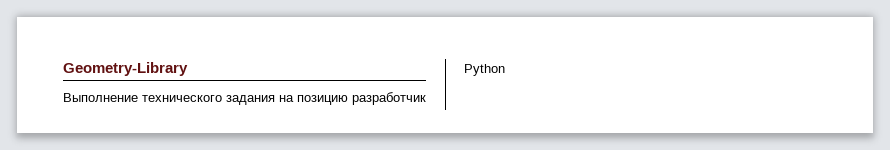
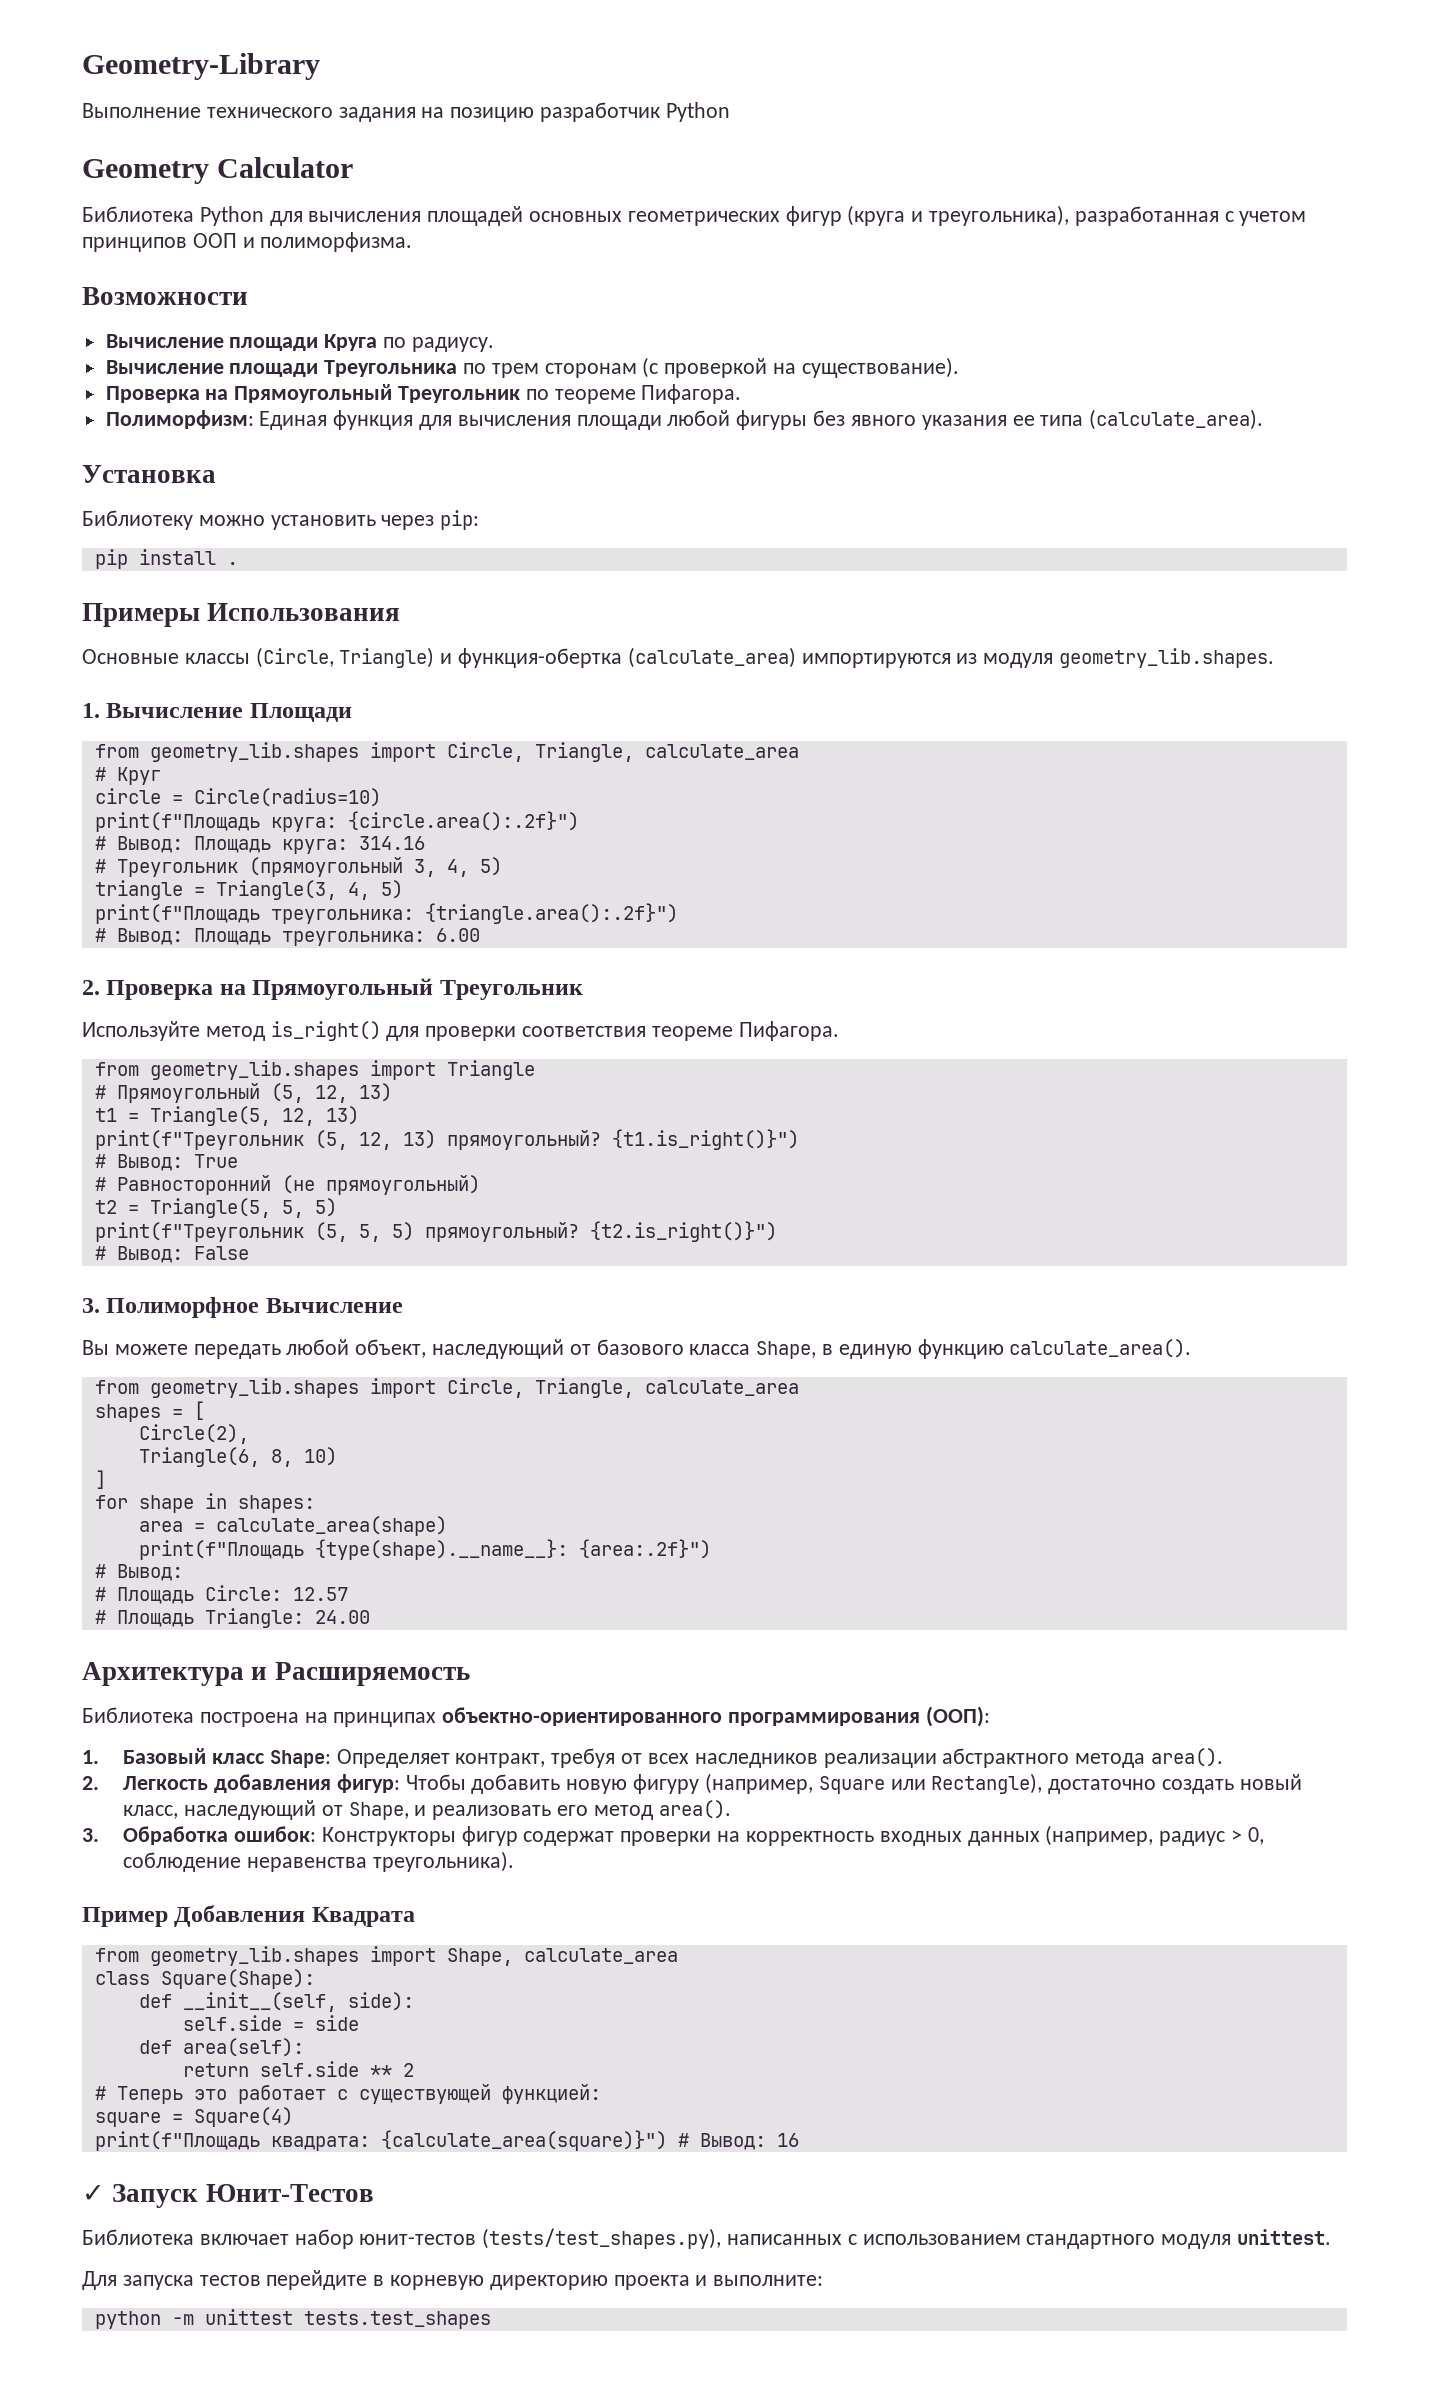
+ Geometry Calculator
+ Библиотека Python для вычисления площадей основных геометрических фигур (круга и треугольника), разработанная с учетом принципов ООП и полиморфизма.
+ Возможности
+ Вычисление площади Круга по радиусу.
+ Вычисление площади Треугольника по трем сторонам (с проверкой на существование).
+ Проверка на Прямоугольный Треугольник по теореме Пифагора.
+ Полиморфизм: Единая функция для вычисления площади любой фигуры без явного указания ее типа (calculate_area).
+ Установка
+ Библиотеку можно установить через pip:
+ pip install .
+ Примеры Использования
+ Основные классы (Circle, Triangle) и функция-обертка (calculate_area) импортируются из модуля geometry_lib.shapes.
+ 1. Вычисление Площади
+ from geometry_lib.shapes import Circle, Triangle, calculate_area
+ # Круг
+ circle = Circle(radius=10)
+ print(f"Площадь круга: {circle.area():.2f}")
+ # Вывод: Площадь круга: 314.16
+ # Треугольник (прямоугольный 3, 4, 5)
+ triangle = Triangle(3, 4, 5)
+ print(f"Площадь треугольника: {triangle.area():.2f}")
+ # Вывод: Площадь треугольника: 6.00
+ 2. Проверка на Прямоугольный Треугольник
+ Используйте метод is_right() для проверки соответствия теореме Пифагора.
+ from geometry_lib.shapes import Triangle
+ # Прямоугольный (5, 12, 13)
+ t1 = Triangle(5, 12, 13)
+ print(f"Треугольник (5, 12, 13) прямоугольный? {t1.is_right()}")
+ # Вывод: True
+ # Равносторонний (не прямоугольный)
+ t2 = Triangle(5, 5, 5)
+ print(f"Треугольник (5, 5, 5) прямоугольный? {t2.is_right()}")
+ # Вывод: False
+ 3. Полиморфное Вычисление
+ Вы можете передать любой объект, наследующий от базового класса Shape, в единую функцию calculate_area().
+ from geometry_lib.shapes import Circle, Triangle, calculate_area
+ shapes = [
+ Circle(2),
+ Triangle(6, 8, 10)
+ ]
+ for shape in shapes:
+ area = calculate_area(shape)
+ print(f"Площадь {type(shape).__name__}: {area:.2f}")
+ # Вывод:
+ # Площадь Circle: 12.57
+ # Площадь Triangle: 24.00
+ Архитектура и Расширяемость
+ Библиотека построена на принципах объектно-ориентированного программирования (ООП):
+ 1. Базовый класс Shape: Определяет контракт, требуя от всех наследников реализации абстрактного метода area().
+ 2. Легкость добавления фигур: Чтобы добавить новую фигуру (например, Square или Rectangle), достаточно создать новый класс, наследующий от Shape, и реализовать его метод area().
+ 3. Обработка ошибок: Конструкторы фигур содержат проверки на корректность входных данных (например, радиус > 0, соблюдение неравенства треугольника).
+ Пример Добавления Квадрата
+ from geometry_lib.shapes import Shape, calculate_area
+ class Square(Shape):
+ def __init__(self, side):
+ self.side = side
+ def area(self):
+ return self.side ** 2
+ # Теперь это работает с существующей функцией:
+ square = Square(4)
+ print(f"Площадь квадрата: {calculate_area(square)}") # Вывод: 16
+ ✓ Запуск Юнит-Тестов
+ Библиотека включает набор юнит-тестов (tests/test_shapes.py), написанных с использованием стандартного модуля unittest.
+ Для запуска тестов перейдите в корневую директорию проекта и выполните:
+ python -m unittest tests.test_shapes

